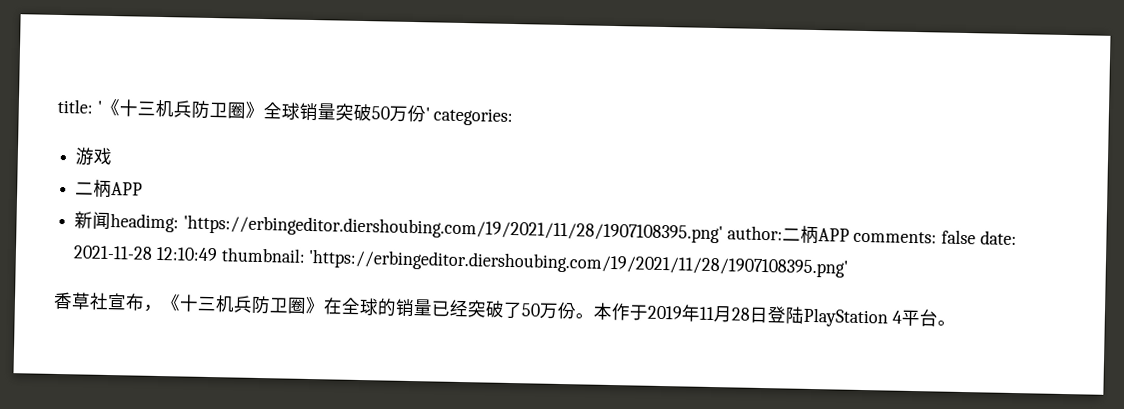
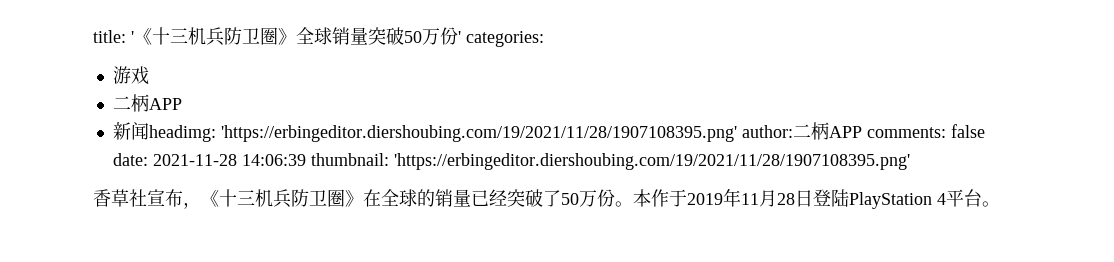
- 新闻headimg: 'https://erbingeditor.diershoubing.com/19/2021/11/28/1907108395.png' author:二柄APP comments: false date: 2021-11-28 12:10:49 thumbnail: 'https://erbingeditor.diershoubing.com/19/2021/11/28/1907108395.png'
+ 新闻headimg: 'https://erbingeditor.diershoubing.com/19/2021/11/28/1907108395.png' author:二柄APP comments: false date: 2021-11-28 14:06:39 thumbnail: 'https://erbingeditor.diershoubing.com/19/2021/11/28/1907108395.png'

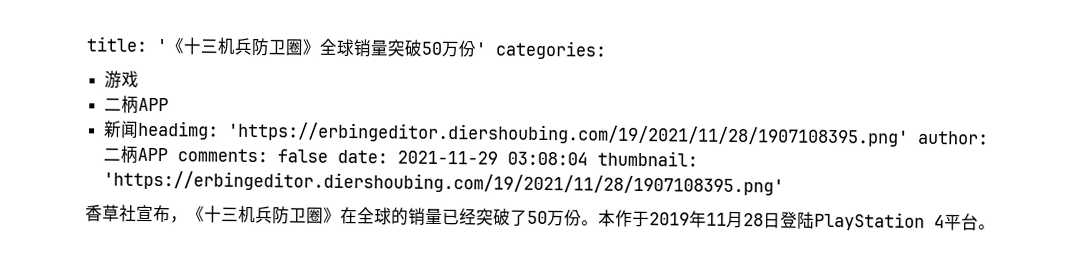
- 新闻headimg: 'https://erbingeditor.diershoubing.com/19/2021/11/28/1907108395.png' author:二柄APP comments: false date: 2021-11-28 14:06:39 thumbnail: 'https://erbingeditor.diershoubing.com/19/2021/11/28/1907108395.png'
+ 新闻headimg: 'https://erbingeditor.diershoubing.com/19/2021/11/28/1907108395.png' author:二柄APP comments: false date: 2021-11-29 03:08:04 thumbnail: 'https://erbingeditor.diershoubing.com/19/2021/11/28/1907108395.png'

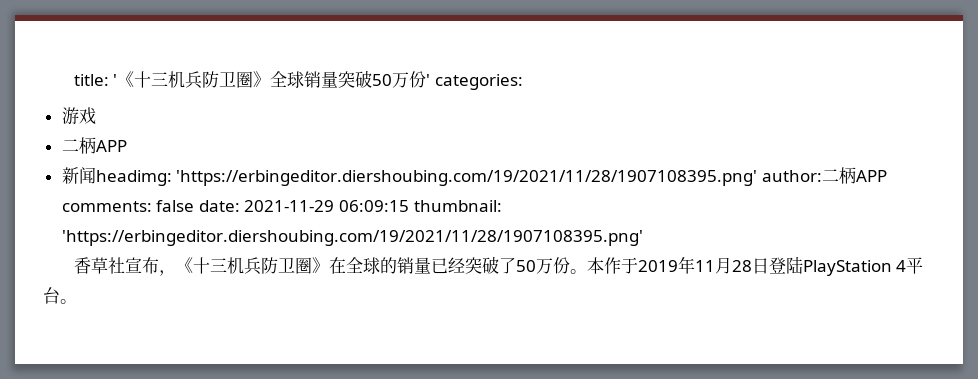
- 新闻headimg: 'https://erbingeditor.diershoubing.com/19/2021/11/28/1907108395.png' author:二柄APP comments: false date: 2021-11-29 03:08:04 thumbnail: 'https://erbingeditor.diershoubing.com/19/2021/11/28/1907108395.png'
+ 新闻headimg: 'https://erbingeditor.diershoubing.com/19/2021/11/28/1907108395.png' author:二柄APP comments: false date: 2021-11-29 06:09:15 thumbnail: 'https://erbingeditor.diershoubing.com/19/2021/11/28/1907108395.png'

